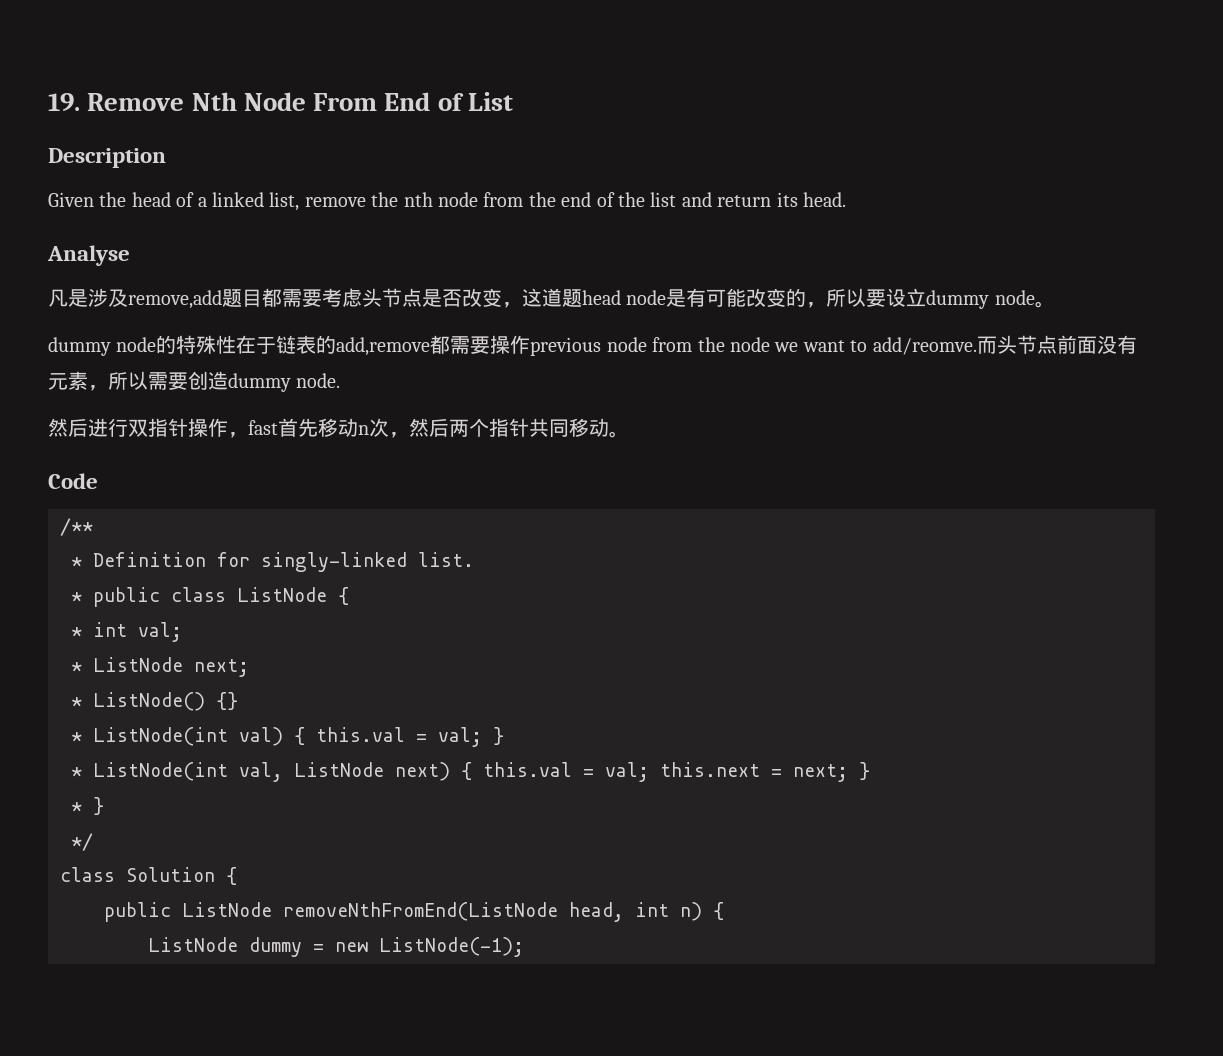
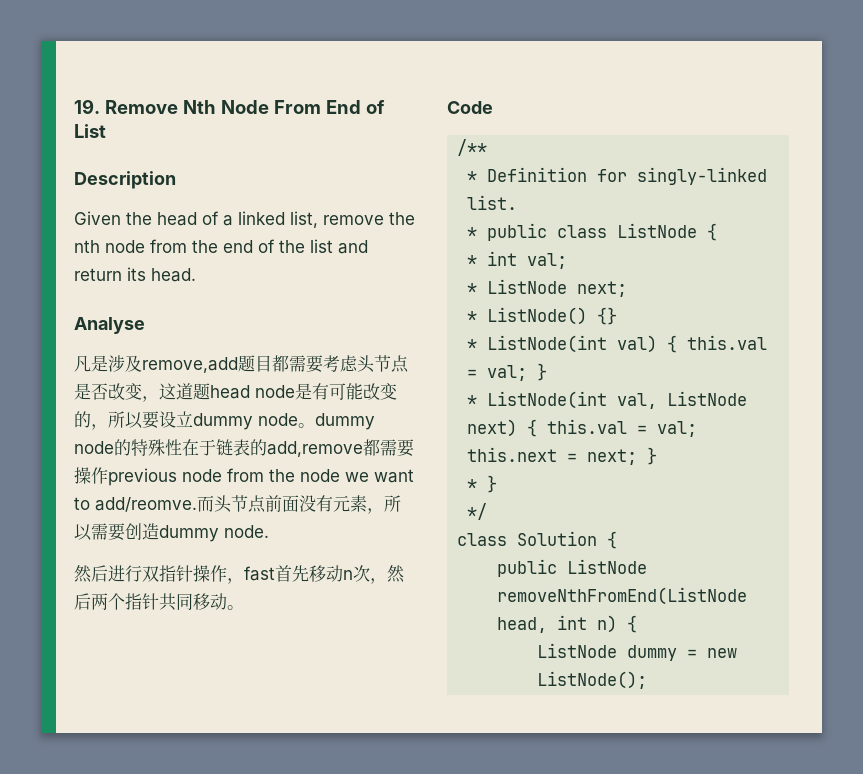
- 凡是涉及remove,add题目都需要考虑头节点是否改变，这道题head node是有可能改变的，所以要设立dummy node。
- dummy node的特殊性在于链表的add,remove都需要操作previous node from the node we want to add/reomve.
+ 凡是涉及remove,add题目都需要考虑头节点是否改变，这道题head node是有可能改变的，所以要设立dummy node。dummy node的特殊性在于链表的add,remove都需要操作previous node from the node we want to add/reomve.
- ListNode dummy = new ListNode(-1);
+ ListNode dummy = new ListNode();

